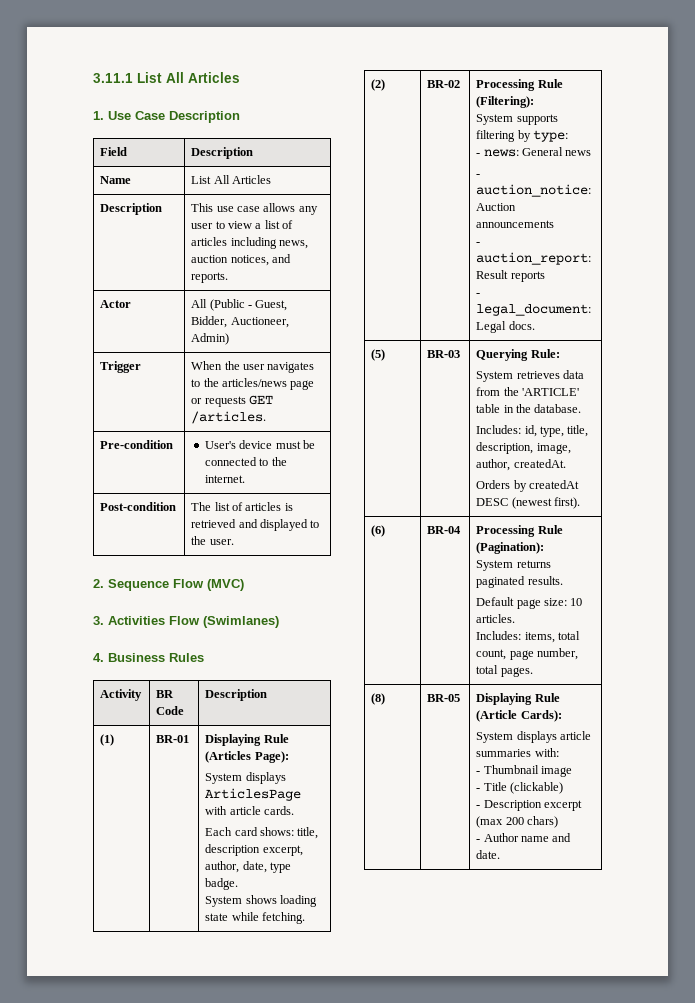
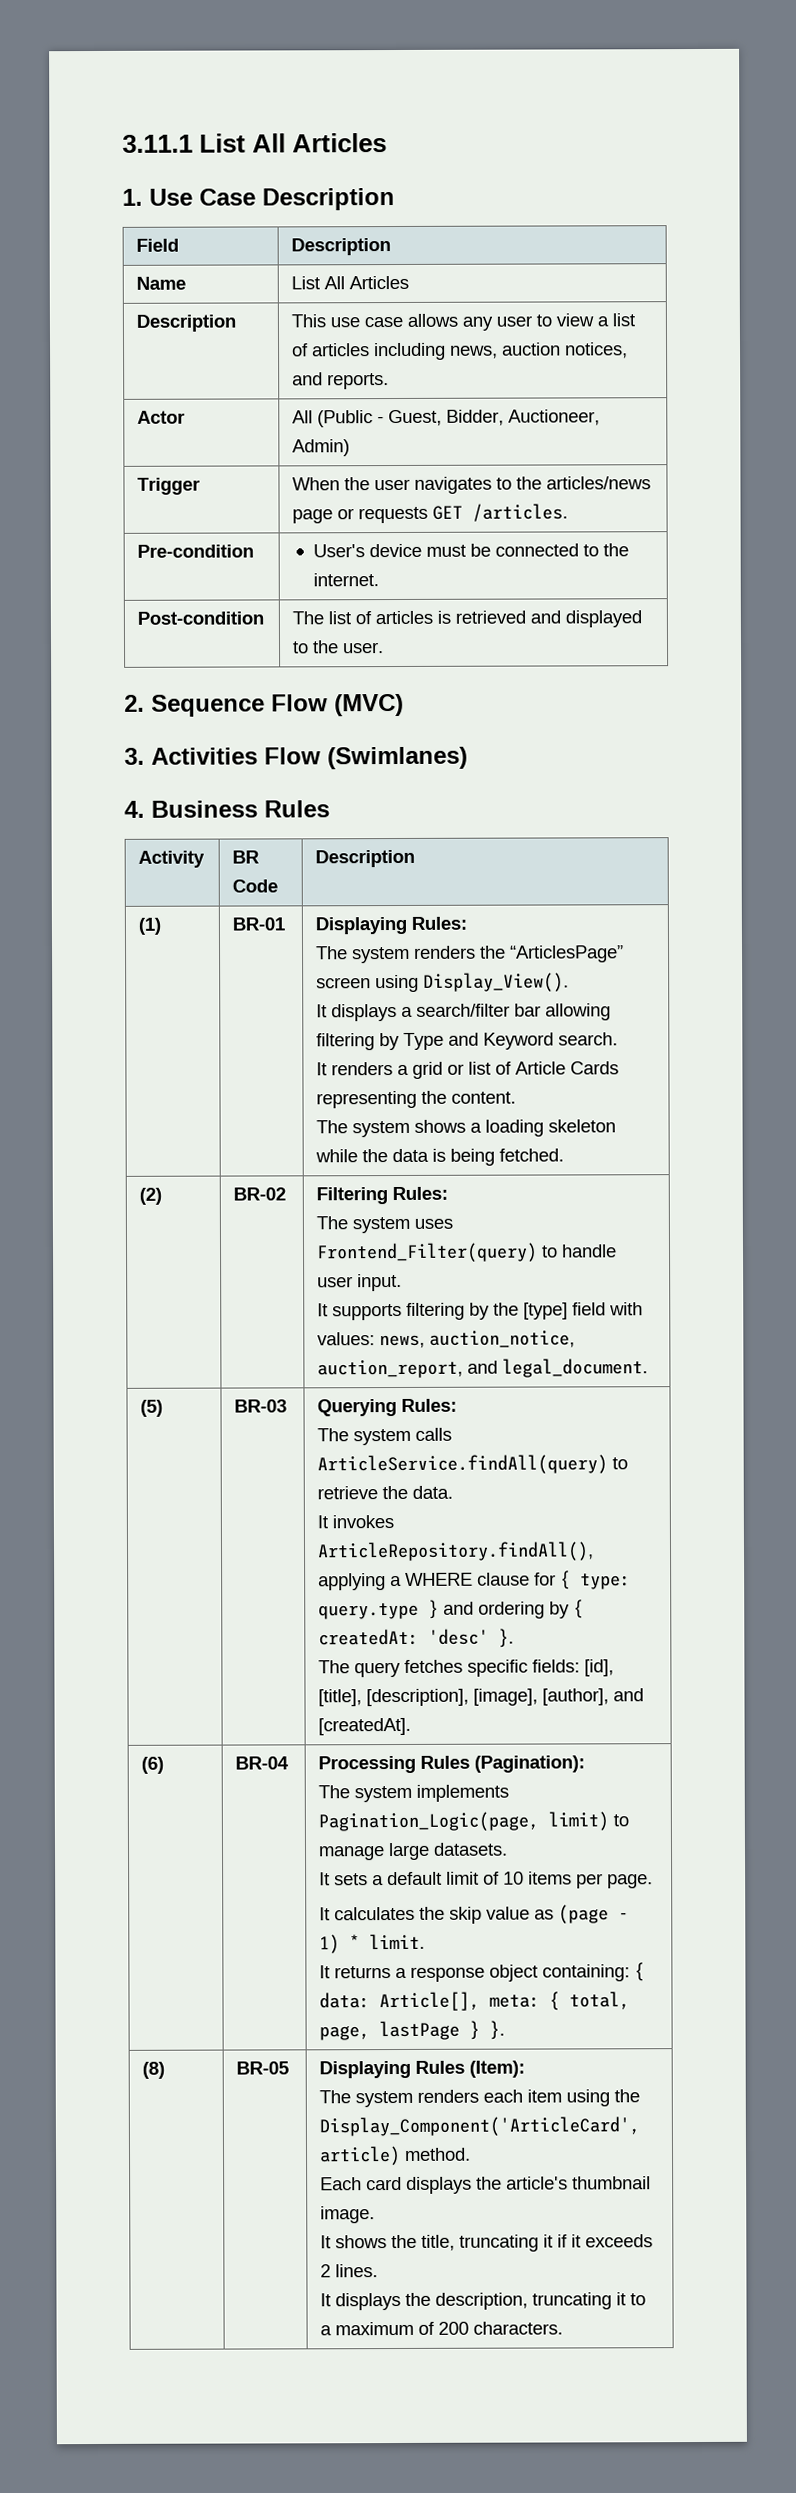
- Displaying Rule (Articles Page):
- System displays ArticlesPage with article cards.
- Each card shows: title, description excerpt, author, date, type badge.
- System shows loading state while fetching.
- (2) | BR-02 | Processing Rule (Filtering):
- System supports filtering by type:
- - news: General news
- - auction_notice: Auction announcements
- - auction_report: Result reports
- - legal_document: Legal docs.
- (5) | BR-03 | Querying Rule:
- System retrieves data from the 'ARTICLE' table in the database.
- Includes: id, type, title, description, image, author, createdAt.
- Orders by createdAt DESC (newest first).
+ Displaying Rules:
+ The system renders the “ArticlesPage” screen using Display_View().
+ It displays a search/filter bar allowing filtering by Type and Keyword search.
+ It renders a grid or list of Article Cards representing the content.
+ The system shows a loading skeleton while the data is being fetched.
+ (2) | BR-02 | Filtering Rules:
+ The system uses Frontend_Filter(query) to handle user input.
+ It supports filtering by the [type] field with values: news, auction_notice, auction_report, and legal_document.
+ (5) | BR-03 | Querying Rules:
+ The system calls ArticleService.findAll(query) to retrieve the data.
+ It invokes ArticleRepository.findAll(), applying a WHERE clause for { type: query.type } and ordering by { createdAt: 'desc' }.
+ The query fetches specific fields: [id], [title], [description], [image], [author], and [createdAt].
- Processing Rule (Pagination):
+ Processing Rules (Pagination):
- System returns paginated results.
- Default page size: 10 articles.
- Includes: items, total count, page number, total pages.
- (8) | BR-05 | Displaying Rule (Article Cards):
- System displays article summaries with:
- - Thumbnail image
- - Title (clickable)
- - Description excerpt (max 200 chars)
- - Author name and date.
+ The system implements Pagination_Logic(page, limit) to manage large datasets.
+ It sets a default limit of 10 items per page.
+ It calculates the skip value as (page - 1) * limit.
+ It returns a response object containing: { data: Article[], meta: { total, page, lastPage } }.
+ (8) | BR-05 | Displaying Rules (Item):
+ The system renders each item using the Display_Component('ArticleCard', article) method.
+ Each card displays the article's thumbnail image.
+ It shows the title, truncating it if it exceeds 2 lines.
+ It displays the description, truncating it to a maximum of 200 characters.

